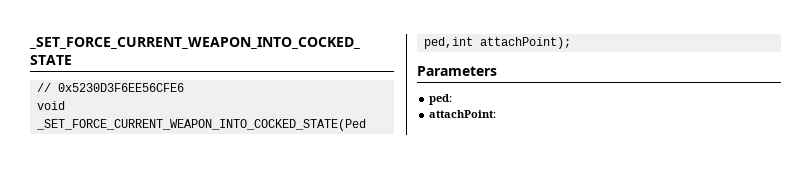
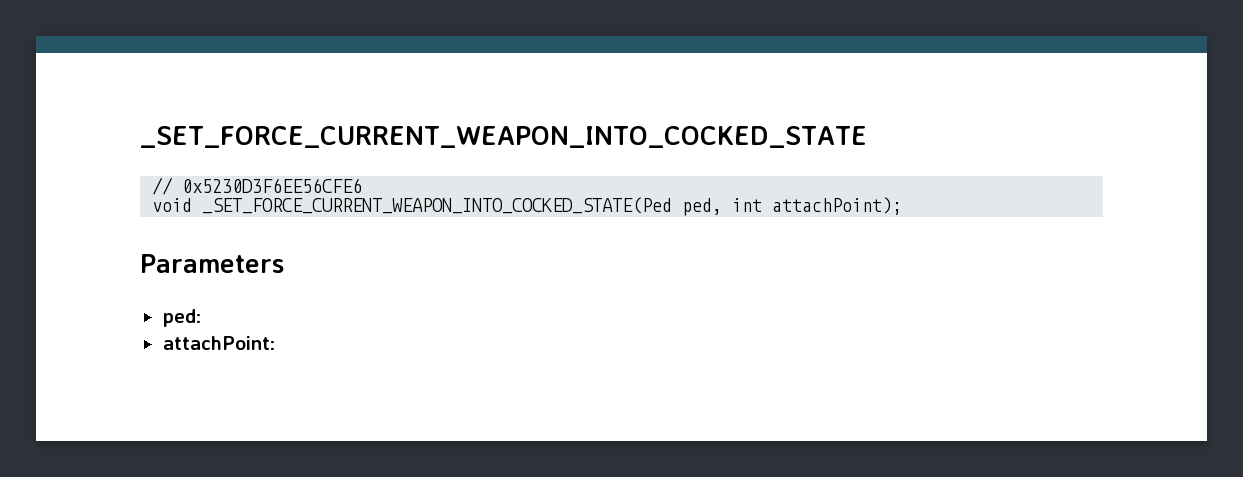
- void _SET_FORCE_CURRENT_WEAPON_INTO_COCKED_STATE(Ped ped,int attachPoint);
+ void _SET_FORCE_CURRENT_WEAPON_INTO_COCKED_STATE(Ped ped, int attachPoint);

